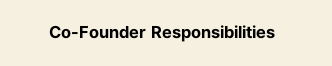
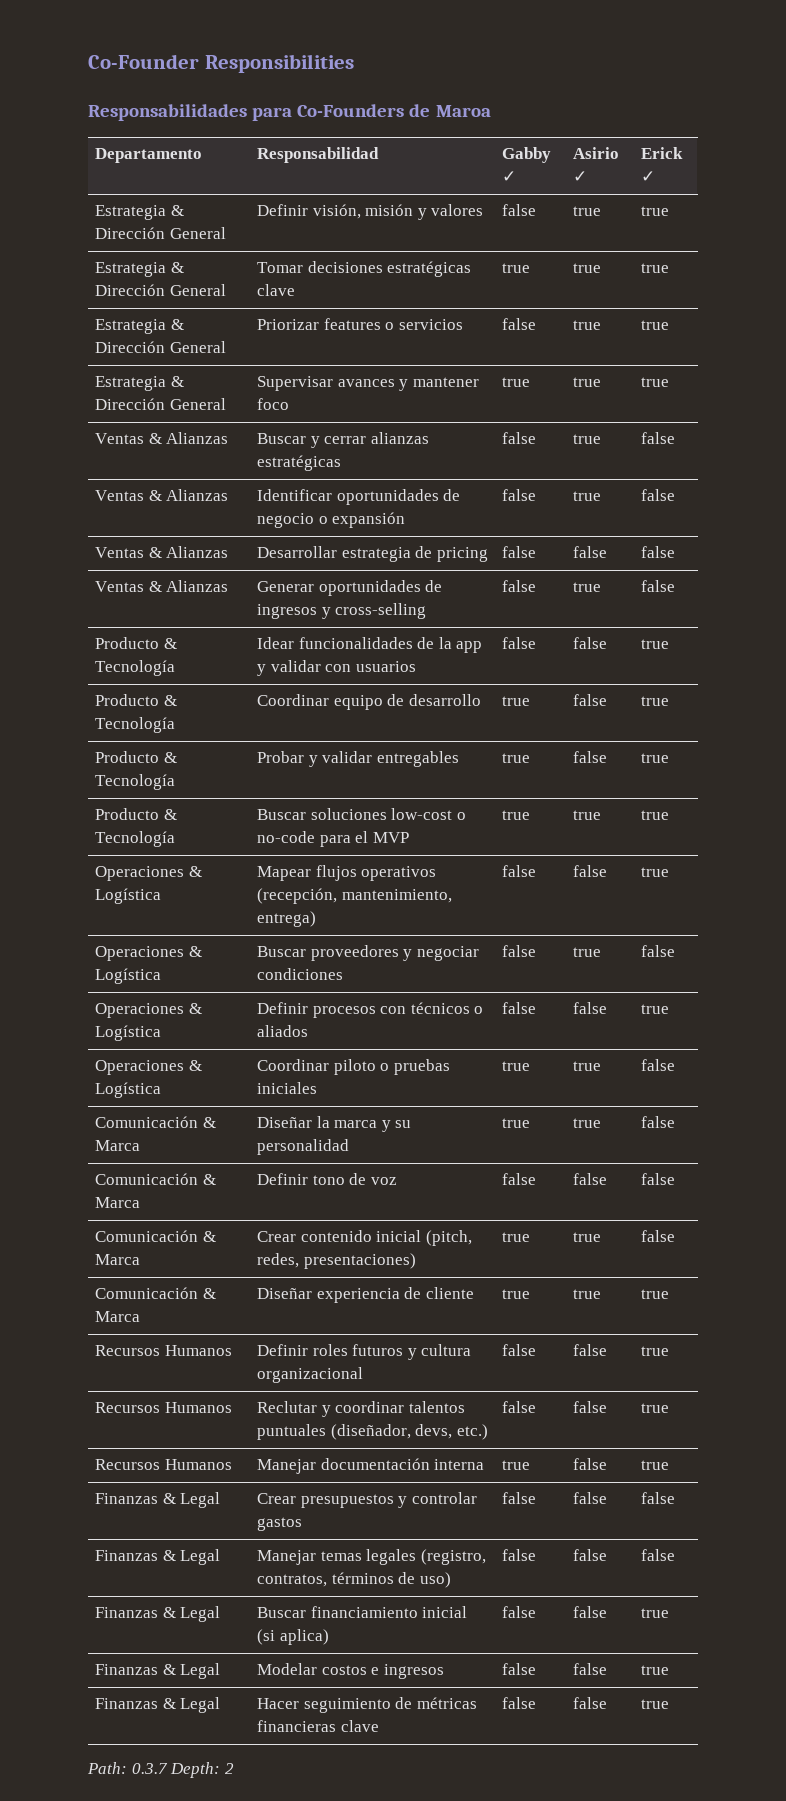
+ Responsabilidades para Co-Founders de Maroa
+ Departamento | Responsabilidad | Gabby ✓ | Asirio ✓ | Erick ✓
+ Estrategia & Dirección General | Definir visión, misión y valores | false | true | true
+ Estrategia & Dirección General | Tomar decisiones estratégicas clave | true | true | true
+ Estrategia & Dirección General | Priorizar features o servicios | false | true | true
+ Estrategia & Dirección General | Supervisar avances y mantener foco | true | true | true
+ Ventas & Alianzas | Buscar y cerrar alianzas estratégicas | false | true | false
+ Ventas & Alianzas | Identificar oportunidades de negocio o expansión | false | true | false
+ Ventas & Alianzas | Desarrollar estrategia de pricing | false | false | false
+ Ventas & Alianzas | Generar oportunidades de ingresos y cross-selling | false | true | false
+ Producto & Tecnología | Idear funcionalidades de la app y validar con usuarios | false | false | true
+ Producto & Tecnología | Coordinar equipo de desarrollo | true | false | true
+ Producto & Tecnología | Probar y validar entregables | true | false | true
+ Producto & Tecnología | Buscar soluciones low-cost o no-code para el MVP | true | true | true
+ Operaciones & Logística | Mapear flujos operativos (recepción, mantenimiento, entrega) | false | false | true
+ Operaciones & Logística | Buscar proveedores y negociar condiciones | false | true | false
+ Operaciones & Logística | Definir procesos con técnicos o aliados | false | false | true
+ Operaciones & Logística | Coordinar piloto o pruebas iniciales | true | true | false
+ Comunicación & Marca | Diseñar la marca y su personalidad | true | true | false
+ Comunicación & Marca | Definir tono de voz | false | false | false
+ Comunicación & Marca | Crear contenido inicial (pitch, redes, presentaciones) | true | true | false
+ Comunicación & Marca | Diseñar experiencia de cliente | true | true | true
+ Recursos Humanos | Definir roles futuros y cultura organizacional | false | false | true
+ Recursos Humanos | Reclutar y coordinar talentos puntuales (diseñador, devs, etc.) | false | false | true
+ Recursos Humanos | Manejar documentación interna | true | false | true
+ Finanzas & Legal | Crear presupuestos y controlar gastos | false | false | false
+ Finanzas & Legal | Manejar temas legales (registro, contratos, términos de uso) | false | false | false
+ Finanzas & Legal | Buscar financiamiento inicial (si aplica) | false | false | true
+ Finanzas & Legal | Modelar costos e ingresos | false | false | true
+ Finanzas & Legal | Hacer seguimiento de métricas financieras clave | false | false | true
+ Path: 0.3.7 Depth: 2

